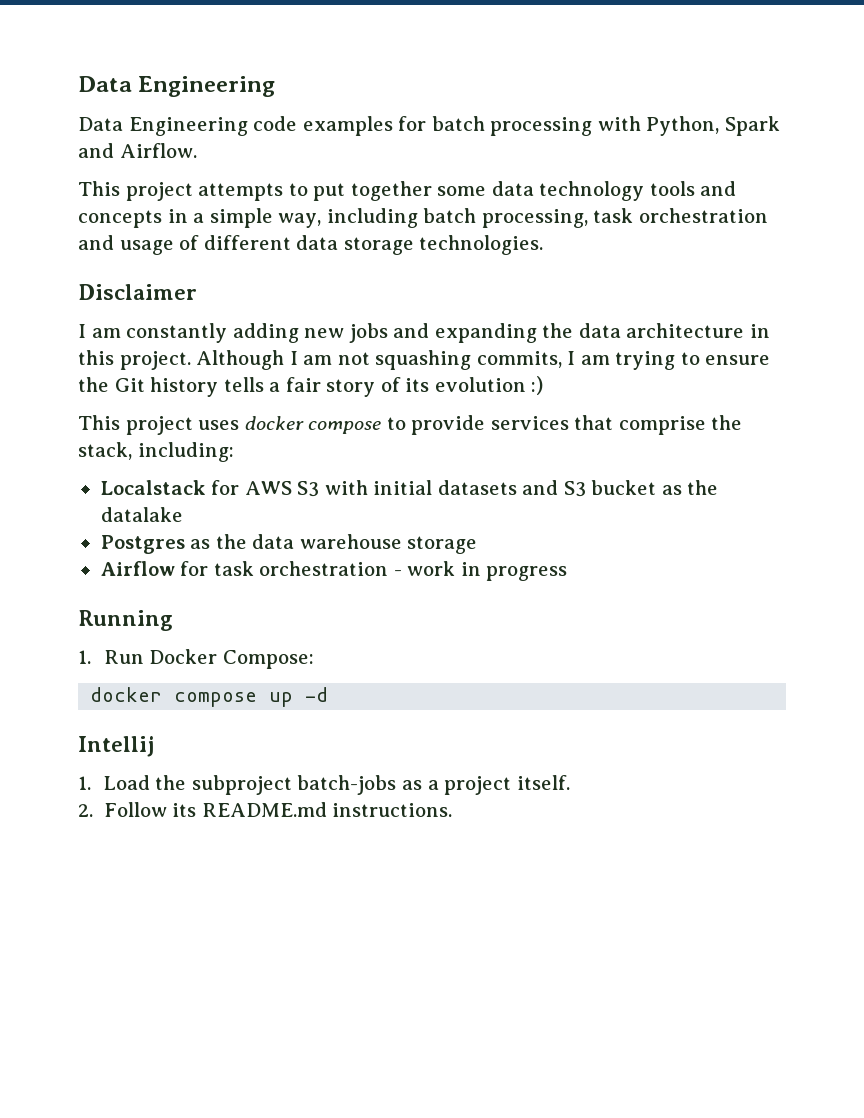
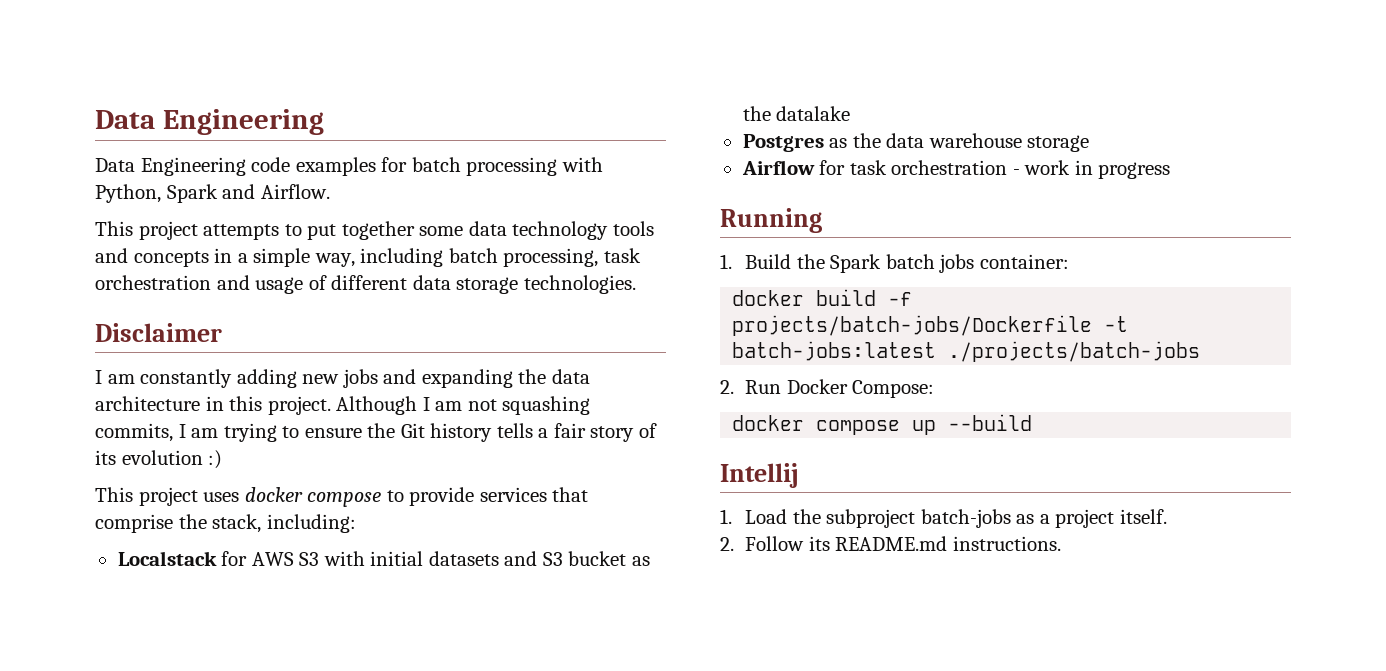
- 1. Run Docker Compose:
+ 1. Build the Spark batch jobs container:
+ docker build -f projects/batch-jobs/Dockerfile -t batch-jobs:latest ./projects/batch-jobs
+ 2. Run Docker Compose:
- docker compose up -d
+ docker compose up --build

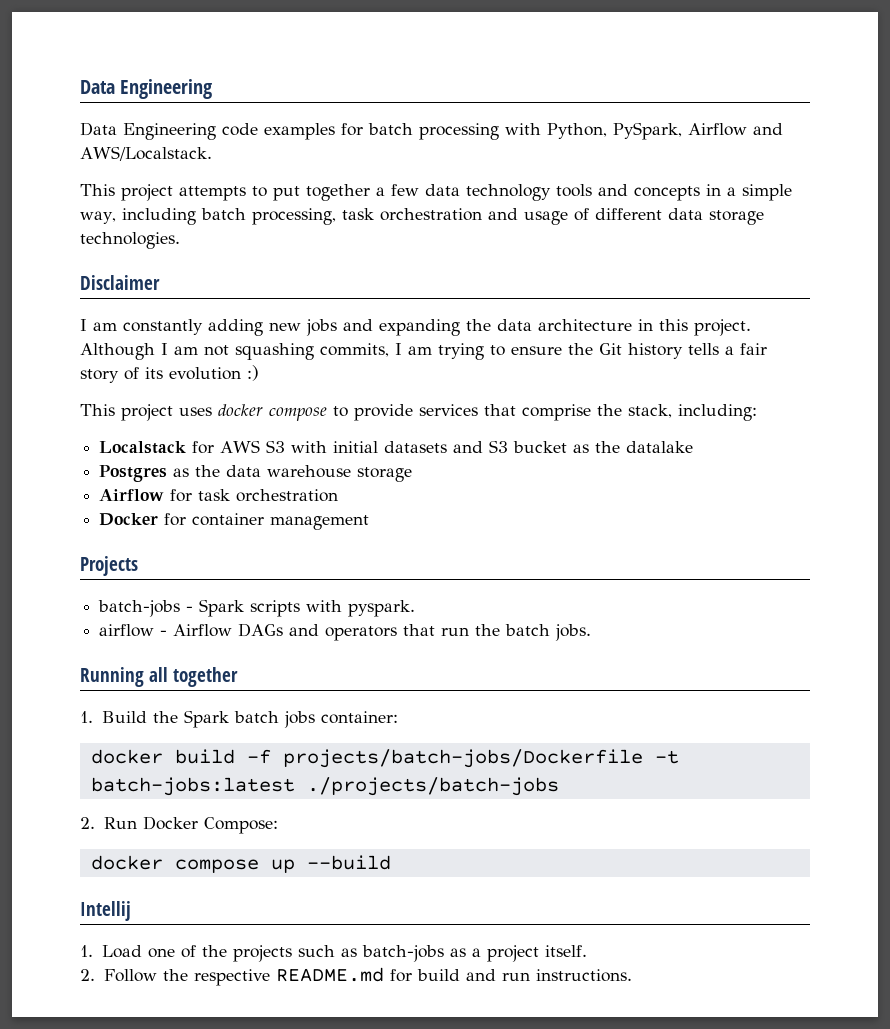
- Data Engineering code examples for batch processing with Python, Spark and Airflow.
+ Data Engineering code examples for batch processing with Python, PySpark, Airflow and AWS/Localstack.
- This project attempts to put together some data technology tools and concepts in a simple way, including batch processing, task orchestration and usage of different data storage technologies.
+ This project attempts to put together a few data technology tools and concepts in a simple way, including batch processing, task orchestration and usage of different data storage technologies.
- Airflow for task orchestration - work in progress
+ Airflow for task orchestration
+ Docker for container management
+ Projects
+ batch-jobs - Spark scripts with pyspark.
+ airflow - Airflow DAGs and operators that run the batch jobs.
- Running
+ Running all together
- 1. Load the subproject batch-jobs as a project itself.
+ 1. Load one of the projects such as batch-jobs as a project itself.
- 2. Follow its README.md instructions.
+ 2. Follow the respective README.md for build and run instructions.

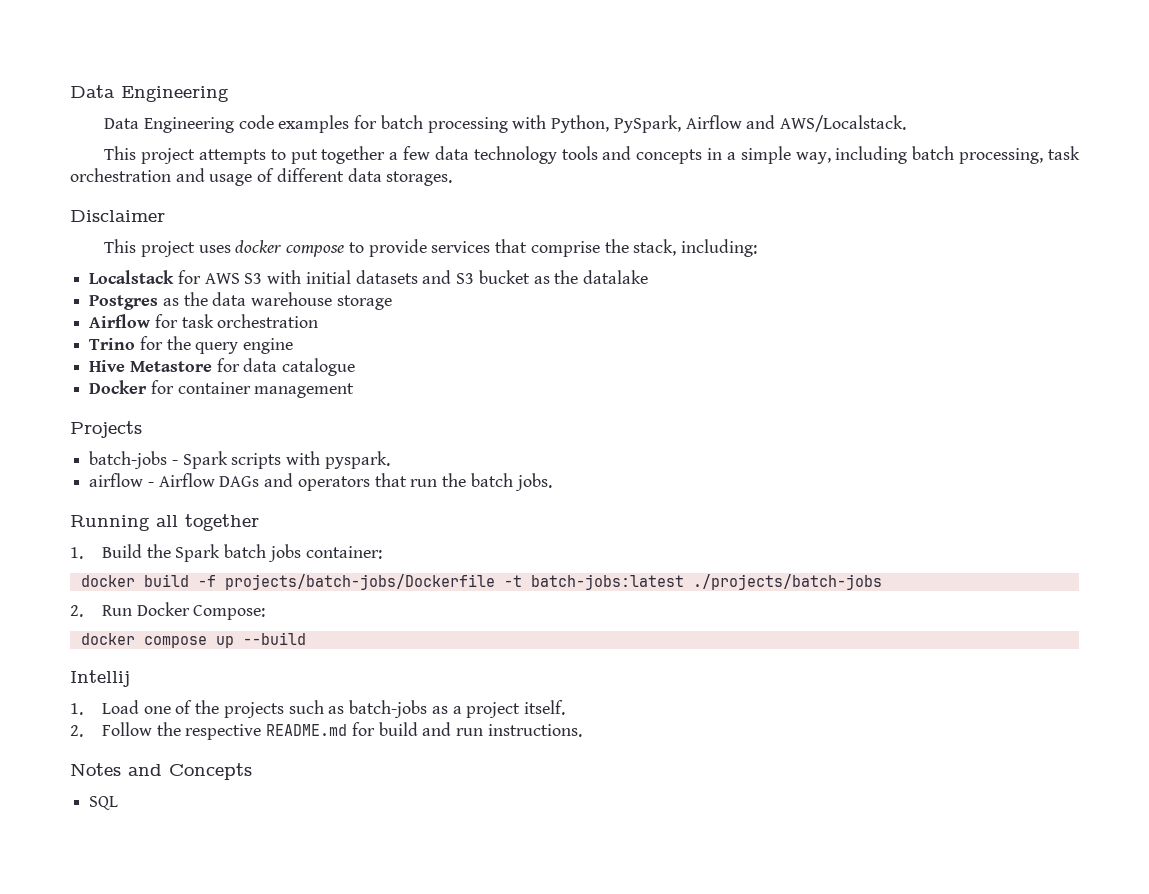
- This project attempts to put together a few data technology tools and concepts in a simple way, including batch processing, task orchestration and usage of different data storage technologies.
+ This project attempts to put together a few data technology tools and concepts in a simple way, including batch processing, task orchestration and usage of different data storages.
- I am constantly adding new jobs and expanding the data architecture in this project. Although I am not squashing commits, I am trying to ensure the Git history tells a fair story of its evolution :)
+ Trino for the query engine
+ Hive Metastore for data catalogue
+ Notes and Concepts
+ SQL

